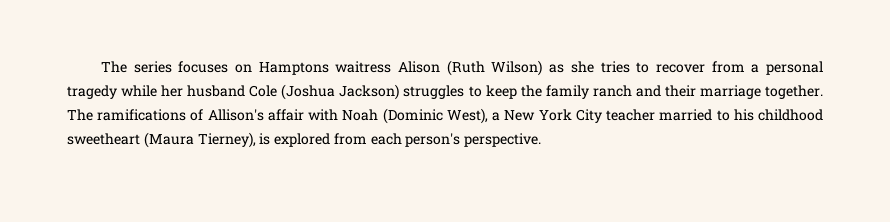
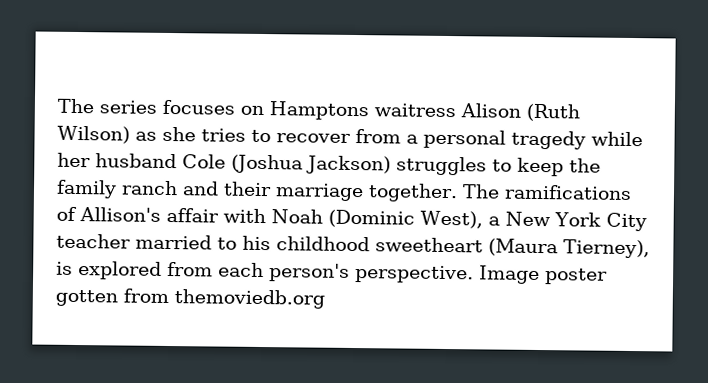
+ Image poster gotten from themoviedb.org

